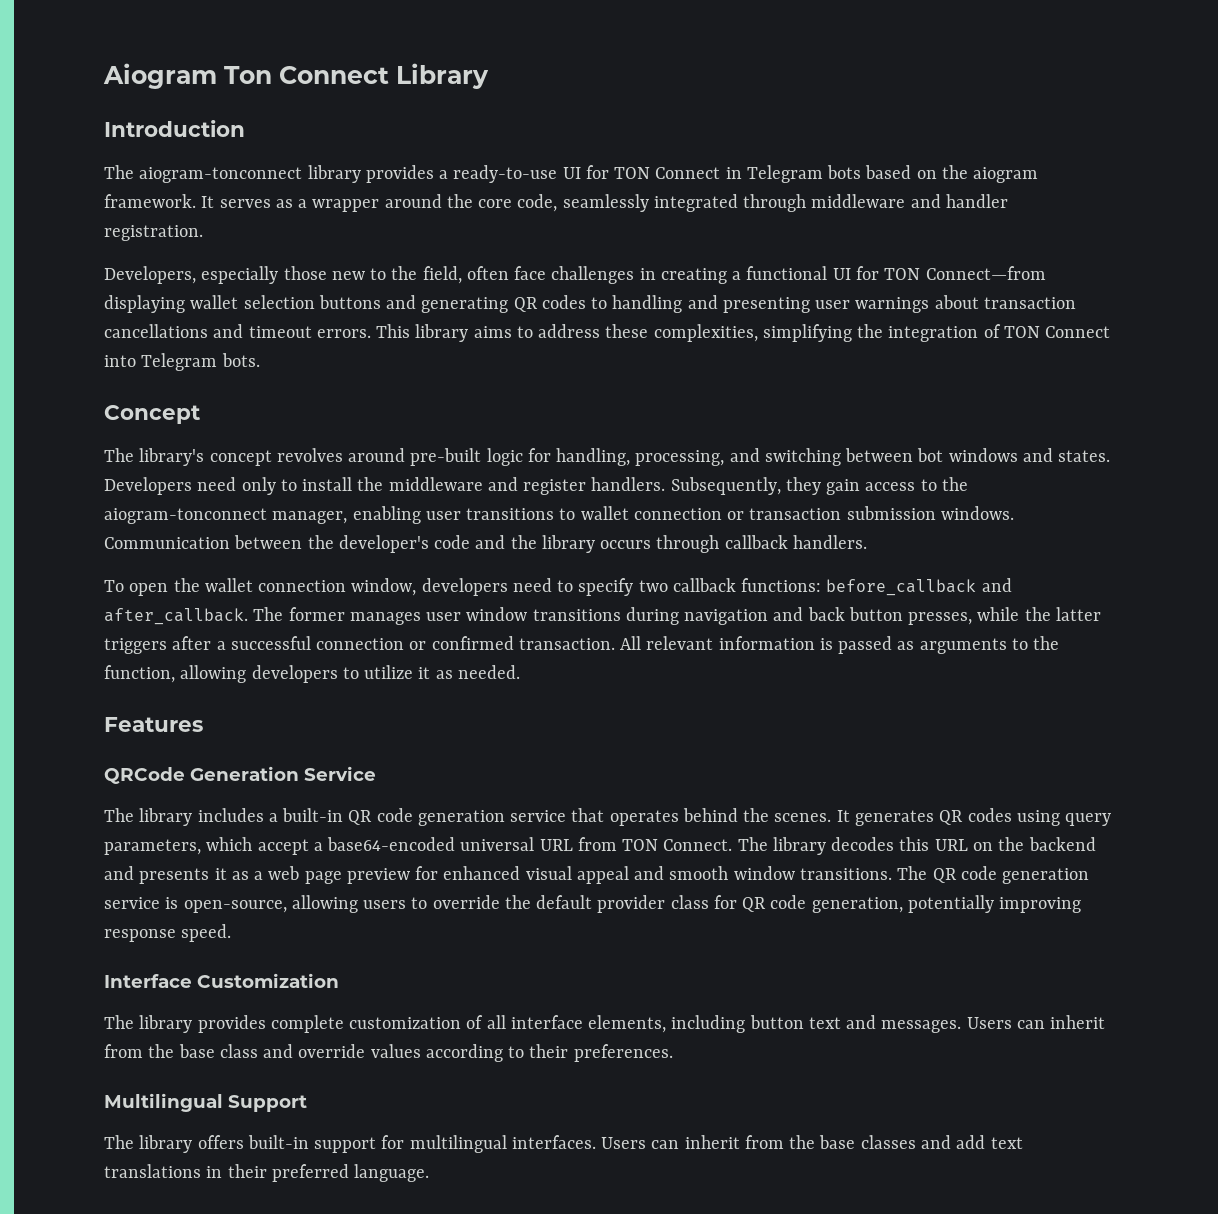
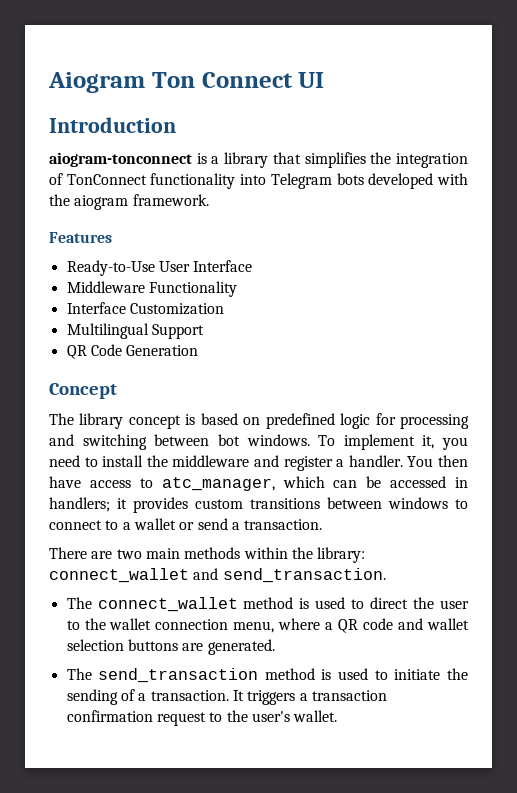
- Aiogram Ton Connect Library
+ Aiogram Ton Connect UI
- The aiogram-tonconnect library provides a ready-to-use UI for TON Connect in Telegram bots based on the aiogram framework. It serves as a wrapper around the core code, seamlessly integrated through middleware and handler registration.
- Developers, especially those new to the field, often face challenges in creating a functional UI for TON Connect—from displaying wallet selection buttons and generating QR codes to handling and presenting user warnings about transaction cancellations and timeout errors. This library aims to address these complexities, simplifying the integration of TON Connect into Telegram bots.
+ aiogram-tonconnect is a library that simplifies the integration of TonConnect functionality into Telegram bots developed with the aiogram framework.
+ Features
+ Ready-to-Use User Interface
+ Middleware Functionality
+ Interface Customization
+ Multilingual Support
+ QR Code Generation
  Concept
- The library's concept revolves around pre-built logic for handling, processing, and switching between bot windows and states. Developers need only to install the middleware and register handlers. Subsequently, they gain access to the aiogram-tonconnect manager, enabling user transitions to wallet connection or transaction submission windows. Communication between the developer's code and the library occurs through callback handlers.
- To open the wallet connection window, developers need to specify two callback functions: before_callback and after_callback. The former manages user window transitions during navigation and back button presses, while the latter triggers after a successful connection or confirmed transaction. All relevant information is passed as arguments to the function, allowing developers to utilize it as needed.
- Features
- QRCode Generation Service
- The library includes a built-in QR code generation service that operates behind the scenes. It generates QR codes using query parameters, which accept a base64-encoded universal URL from TON Connect. The library decodes this URL on the backend and presents it as a web page preview for enhanced visual appeal and smooth window transitions. The QR code generation service is open-source, allowing users to override the default provider class for QR code generation, potentially improving response speed.
- Interface Customization
- The library provides complete customization of all interface elements, including button text and messages. Users can inherit from the base class and override values according to their preferences.
- Multilingual Support
- The library offers built-in support for multilingual interfaces. Users can inherit from the base classes and add text translations in their preferred language.
+ The library concept is based on predefined logic for processing and switching between bot windows. To implement it, you need to install the middleware and register a handler. You then have access to atc_manager, which can be accessed in handlers; it provides custom transitions between windows to connect to a wallet or send a transaction.
+ There are two main methods within the library: connect_wallet and send_transaction.
+ The connect_wallet method is used to direct the user to the wallet connection menu, where a QR code and wallet selection buttons are generated.
+ The send_transaction method is used to initiate the sending of a transaction. It triggers a transaction confirmation request to the user's wallet.

